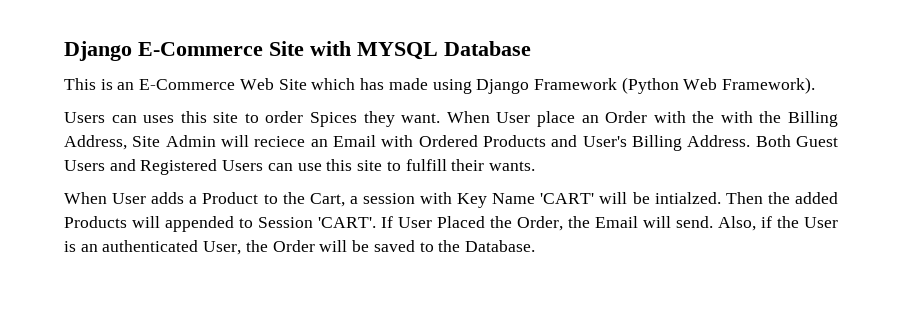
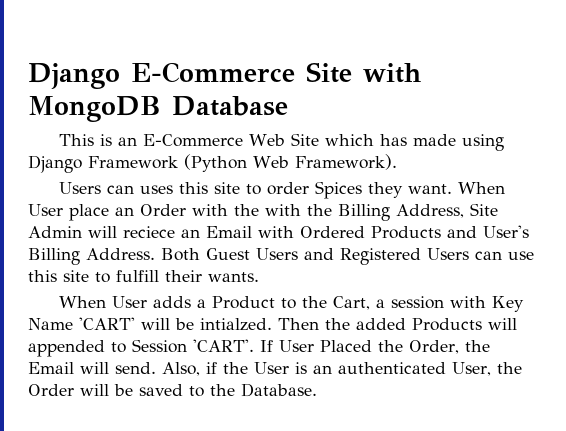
- Django E-Commerce Site with MYSQL Database
+ Django E-Commerce Site with MongoDB Database

